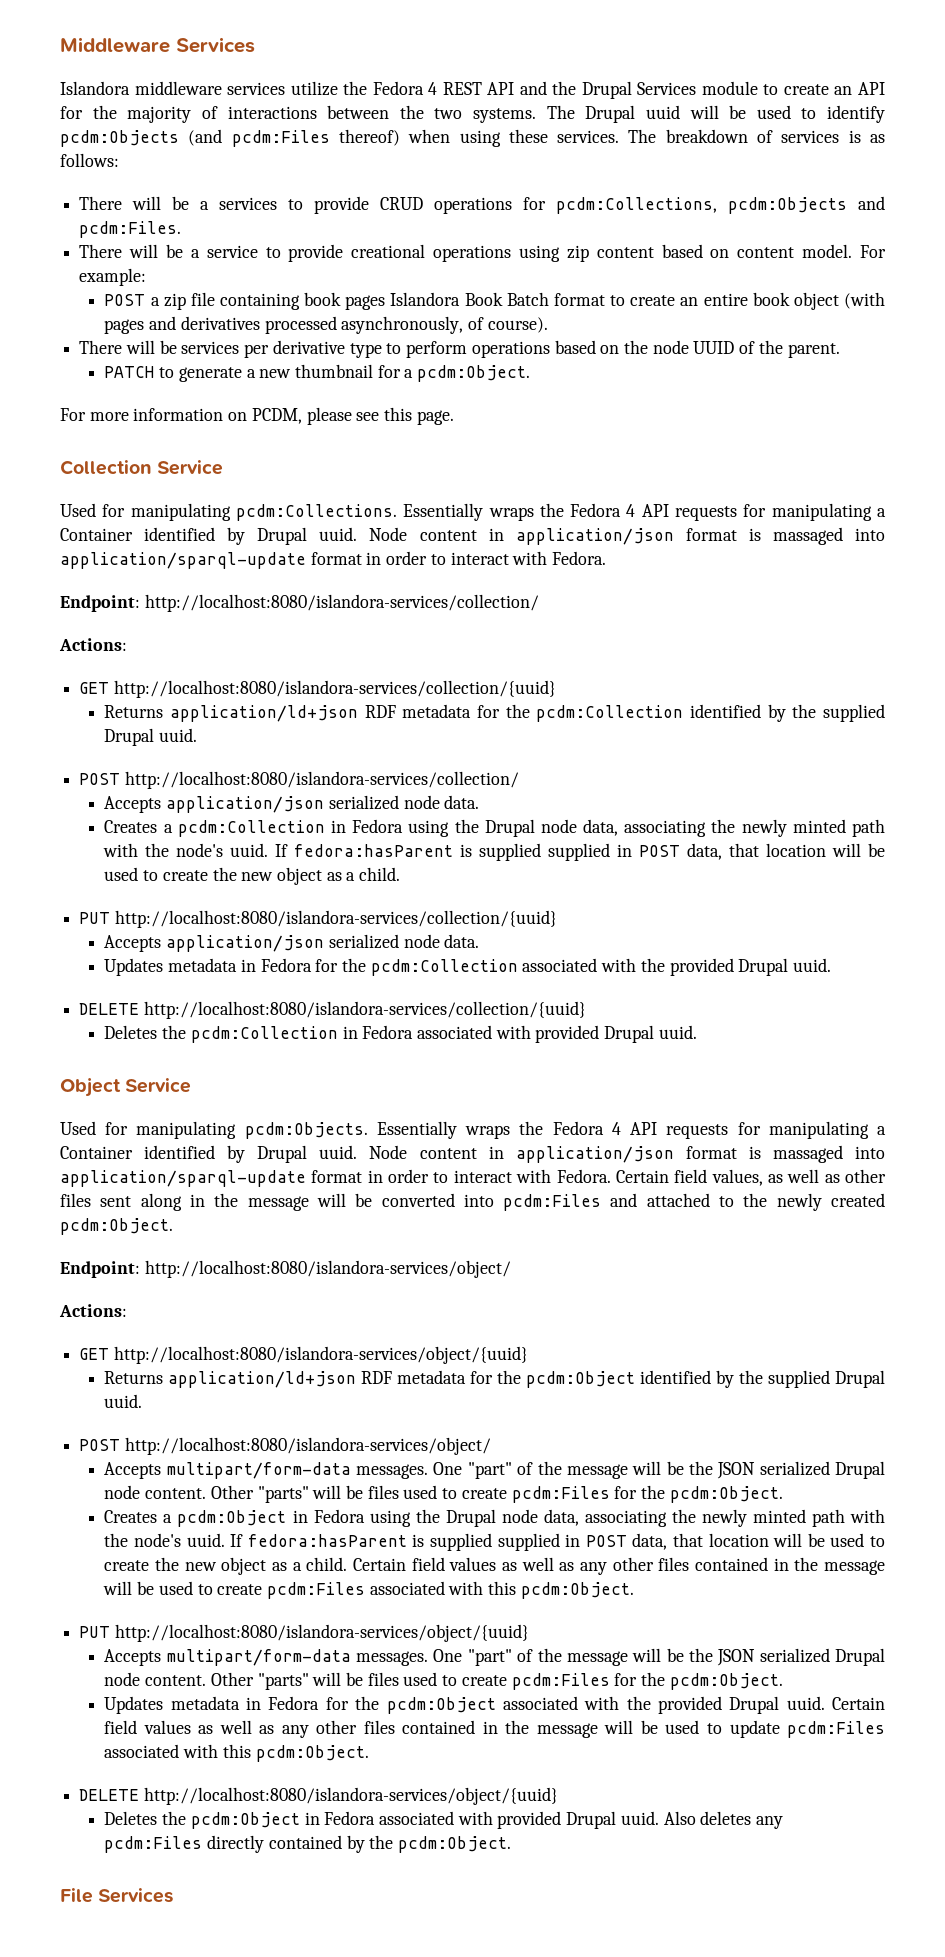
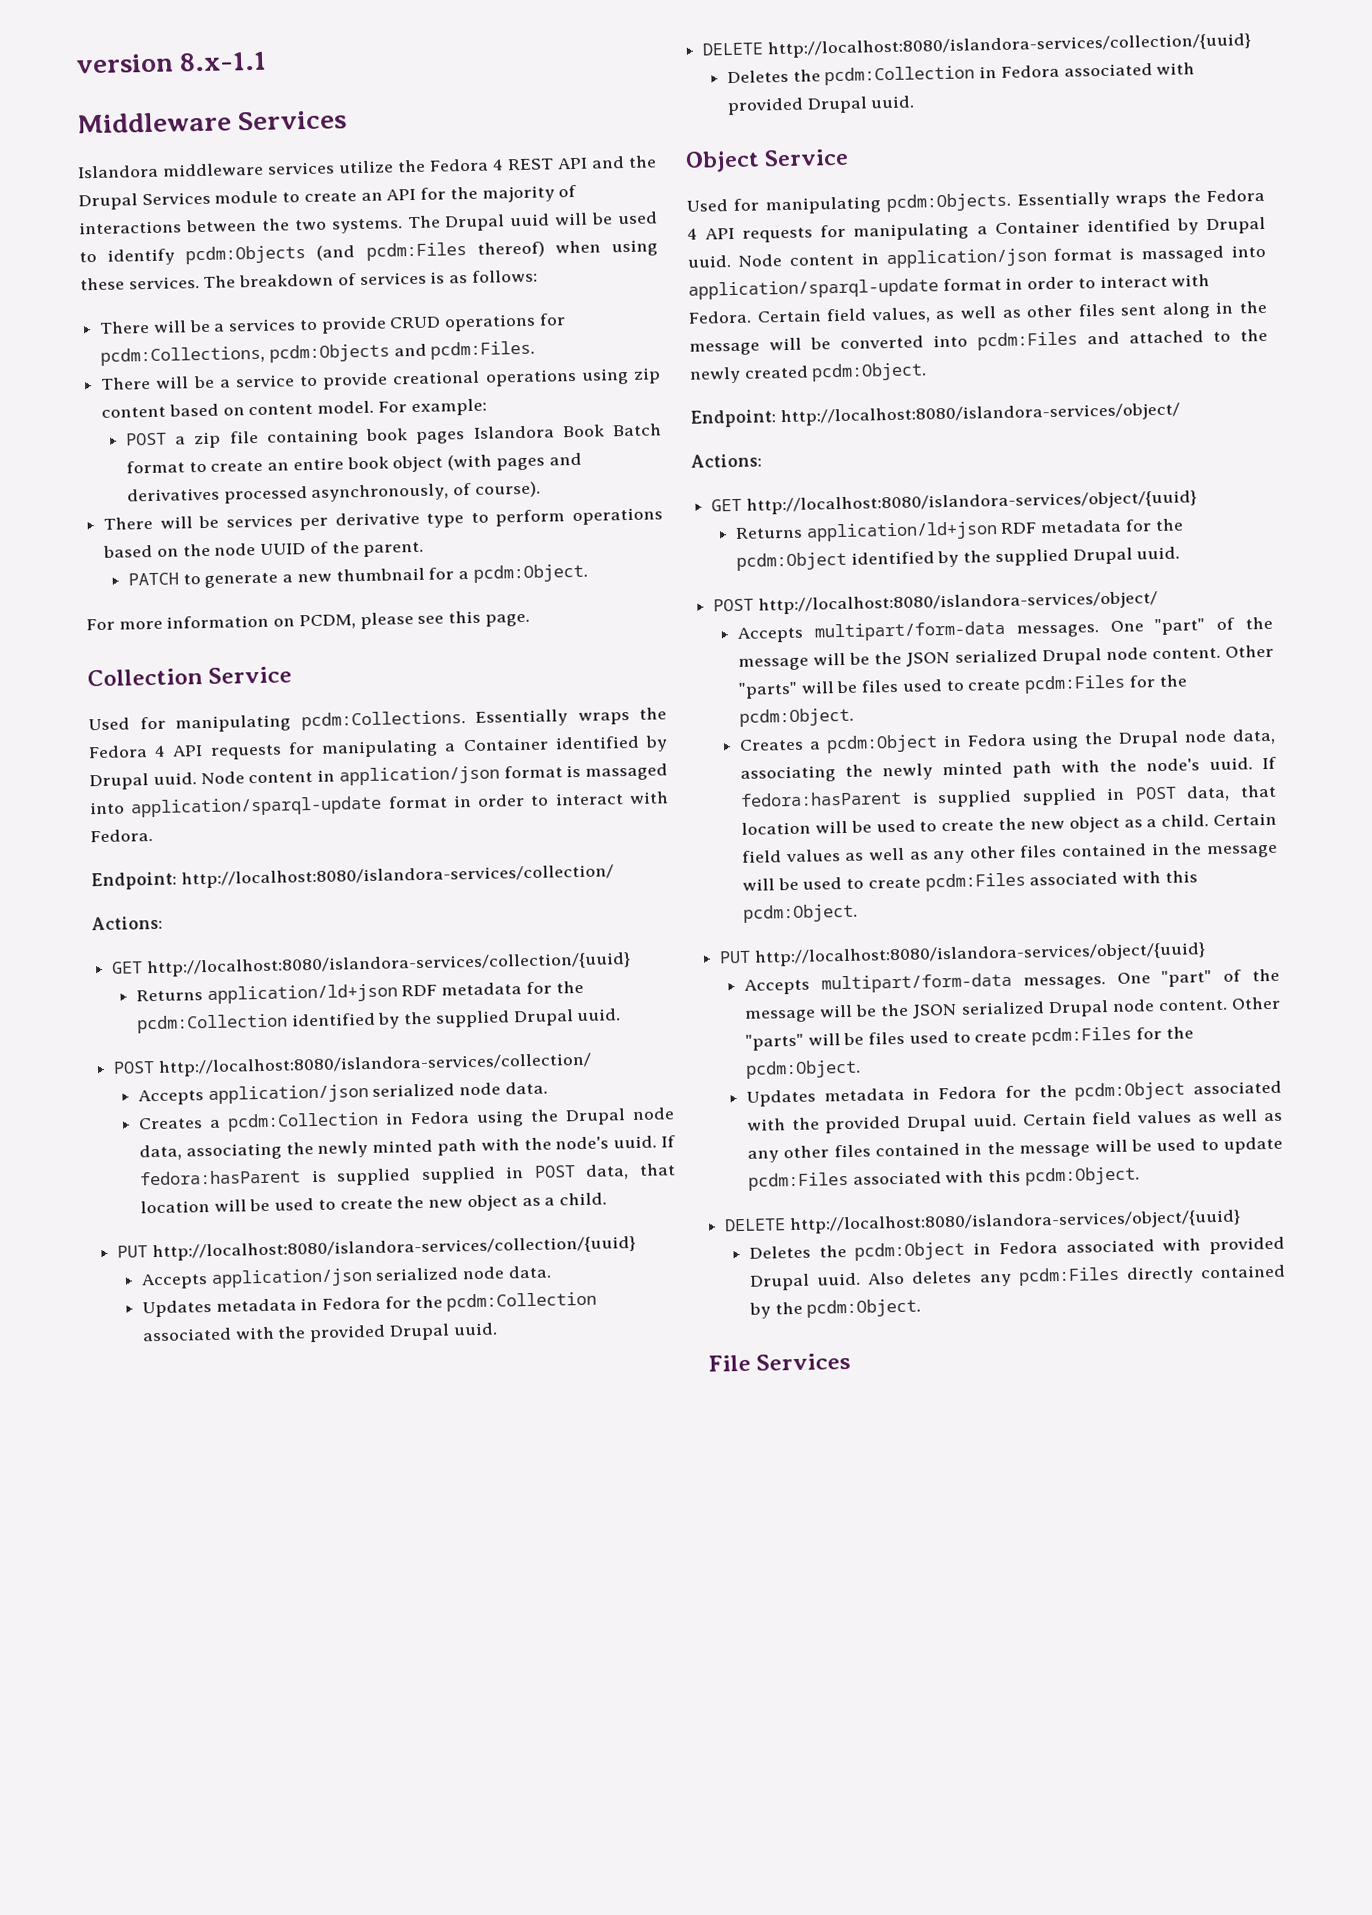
+ version 8.x-1.1

